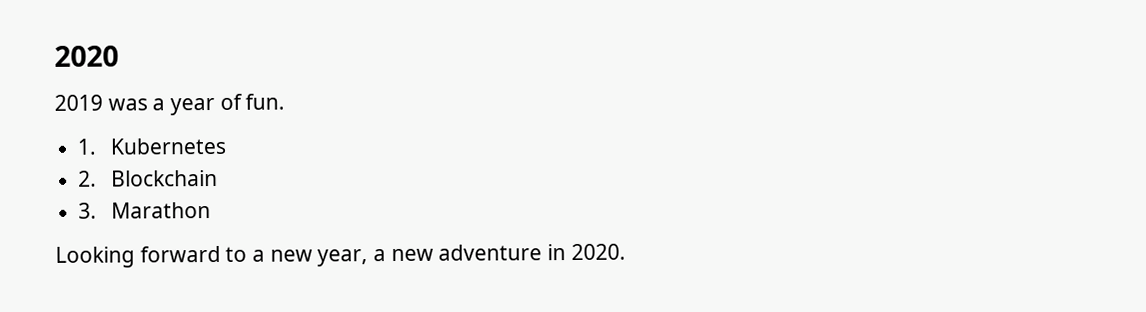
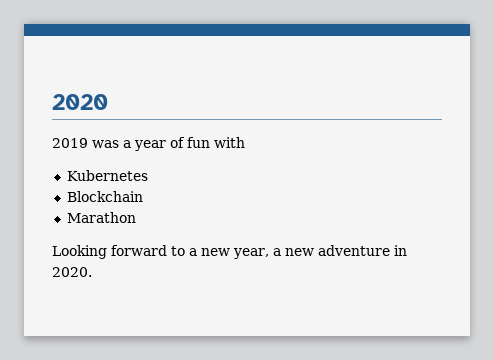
- 2019 was a year of fun.
- 1. Kubernetes
+ 2019 was a year of fun with
+ Kubernetes
- 2. Blockchain
+ Blockchain
- 3. Marathon
+ Marathon

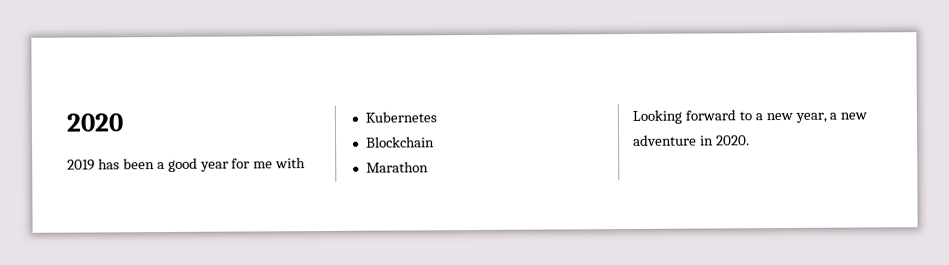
- 2019 was a year of fun with
+ 2019 has been a good year for me with

